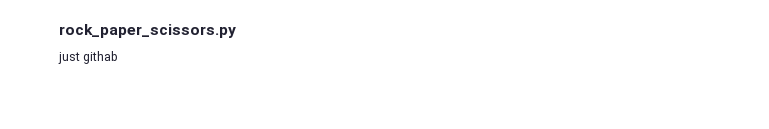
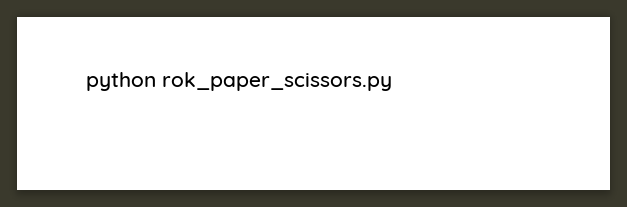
- rock_paper_scissors.py
- just githab
+ python rok_paper_scissors.py

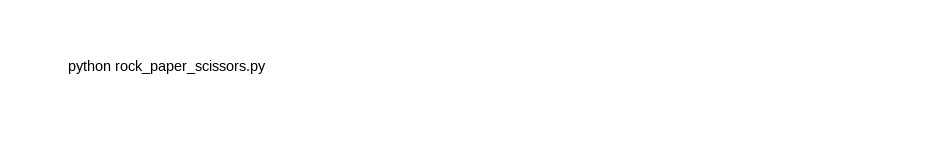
- python rok_paper_scissors.py
+ python rock_paper_scissors.py

